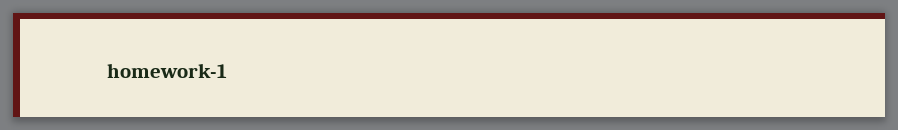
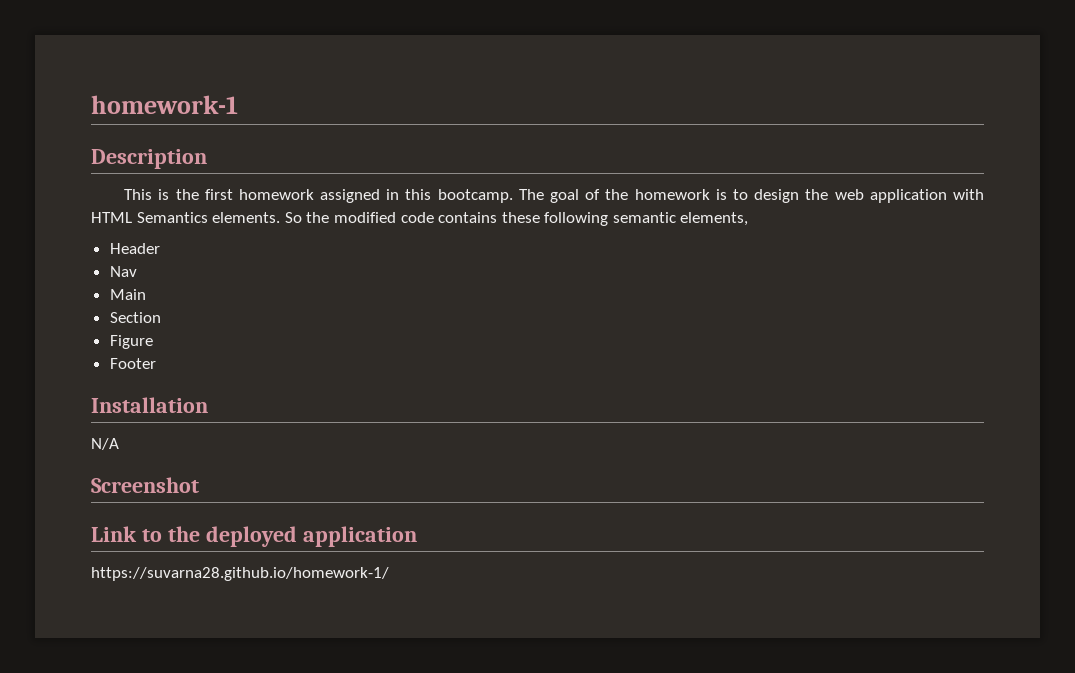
+ Description
+ This is the first homework assigned in this bootcamp. The goal of the homework is to design the web application with HTML Semantics elements. So the modified code contains these following semantic elements,
+ Header
+ Nav
+ Main
+ Section
+ Figure
+ Footer
+ Installation
+ N/A
+ Screenshot
+ Link to the deployed application
+ https://suvarna28.github.io/homework-1/

